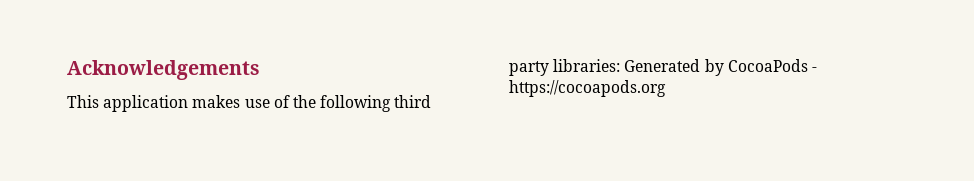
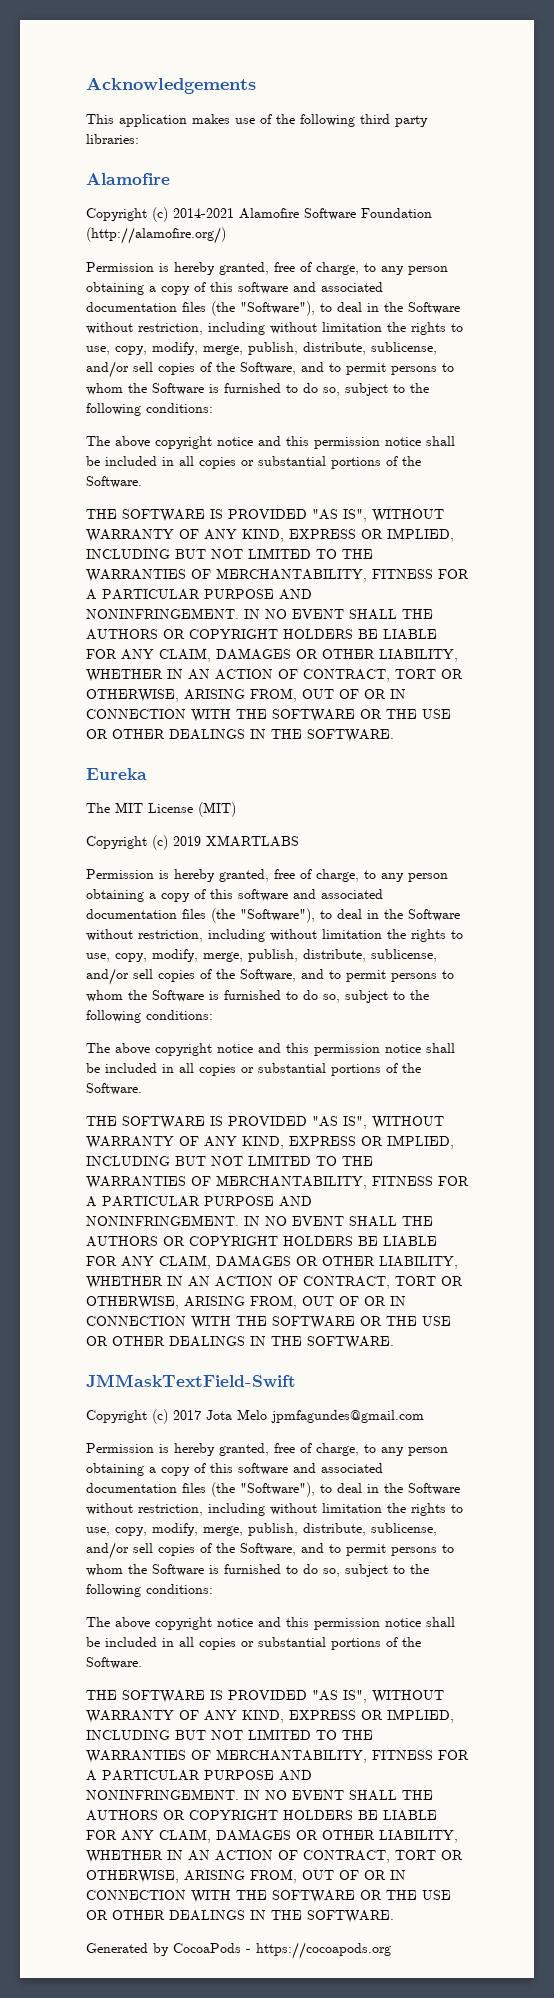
- This application makes use of the following third party libraries: Generated by CocoaPods - https://cocoapods.org
+ This application makes use of the following third party libraries:
+ Alamofire
+ Copyright (c) 2014-2021 Alamofire Software Foundation (http://alamofire.org/)
+ Permission is hereby granted, free of charge, to any person obtaining a copy of this software and associated documentation files (the "Software"), to deal in the Software without restriction, including without limitation the rights to use, copy, modify, merge, publish, distribute, sublicense, and/or sell copies of the Software, and to permit persons to whom the Software is furnished to do so, subject to the following conditions:
+ The above copyright notice and this permission notice shall be included in all copies or substantial portions of the Software.
+ THE SOFTWARE IS PROVIDED "AS IS", WITHOUT WARRANTY OF ANY KIND, EXPRESS OR IMPLIED, INCLUDING BUT NOT LIMITED TO THE WARRANTIES OF MERCHANTABILITY, FITNESS FOR A PARTICULAR PURPOSE AND NONINFRINGEMENT. IN NO EVENT SHALL THE AUTHORS OR COPYRIGHT HOLDERS BE LIABLE FOR ANY CLAIM, DAMAGES OR OTHER LIABILITY, WHETHER IN AN ACTION OF CONTRACT, TORT OR OTHERWISE, ARISING FROM, OUT OF OR IN CONNECTION WITH THE SOFTWARE OR THE USE OR OTHER DEALINGS IN THE SOFTWARE.
+ Eureka
+ The MIT License (MIT)
+ Copyright (c) 2019 XMARTLABS
+ Permission is hereby granted, free of charge, to any person obtaining a copy of this software and associated documentation files (the "Software"), to deal in the Software without restriction, including without limitation the rights to use, copy, modify, merge, publish, distribute, sublicense, and/or sell copies of the Software, and to permit persons to whom the Software is furnished to do so, subject to the following conditions:
+ The above copyright notice and this permission notice shall be included in all copies or substantial portions of the Software.
+ THE SOFTWARE IS PROVIDED "AS IS", WITHOUT WARRANTY OF ANY KIND, EXPRESS OR IMPLIED, INCLUDING BUT NOT LIMITED TO THE WARRANTIES OF MERCHANTABILITY, FITNESS FOR A PARTICULAR PURPOSE AND NONINFRINGEMENT. IN NO EVENT SHALL THE AUTHORS OR COPYRIGHT HOLDERS BE LIABLE FOR ANY CLAIM, DAMAGES OR OTHER LIABILITY, WHETHER IN AN ACTION OF CONTRACT, TORT OR OTHERWISE, ARISING FROM, OUT OF OR IN CONNECTION WITH THE SOFTWARE OR THE USE OR OTHER DEALINGS IN THE SOFTWARE.
+ JMMaskTextField-Swift
+ Copyright (c) 2017 Jota Melo jpmfagundes@gmail.com
+ Permission is hereby granted, free of charge, to any person obtaining a copy of this software and associated documentation files (the "Software"), to deal in the Software without restriction, including without limitation the rights to use, copy, modify, merge, publish, distribute, sublicense, and/or sell copies of the Software, and to permit persons to whom the Software is furnished to do so, subject to the following conditions:
+ The above copyright notice and this permission notice shall be included in all copies or substantial portions of the Software.
+ THE SOFTWARE IS PROVIDED "AS IS", WITHOUT WARRANTY OF ANY KIND, EXPRESS OR IMPLIED, INCLUDING BUT NOT LIMITED TO THE WARRANTIES OF MERCHANTABILITY, FITNESS FOR A PARTICULAR PURPOSE AND NONINFRINGEMENT. IN NO EVENT SHALL THE AUTHORS OR COPYRIGHT HOLDERS BE LIABLE FOR ANY CLAIM, DAMAGES OR OTHER LIABILITY, WHETHER IN AN ACTION OF CONTRACT, TORT OR OTHERWISE, ARISING FROM, OUT OF OR IN CONNECTION WITH THE SOFTWARE OR THE USE OR OTHER DEALINGS IN THE SOFTWARE.
+ Generated by CocoaPods - https://cocoapods.org

